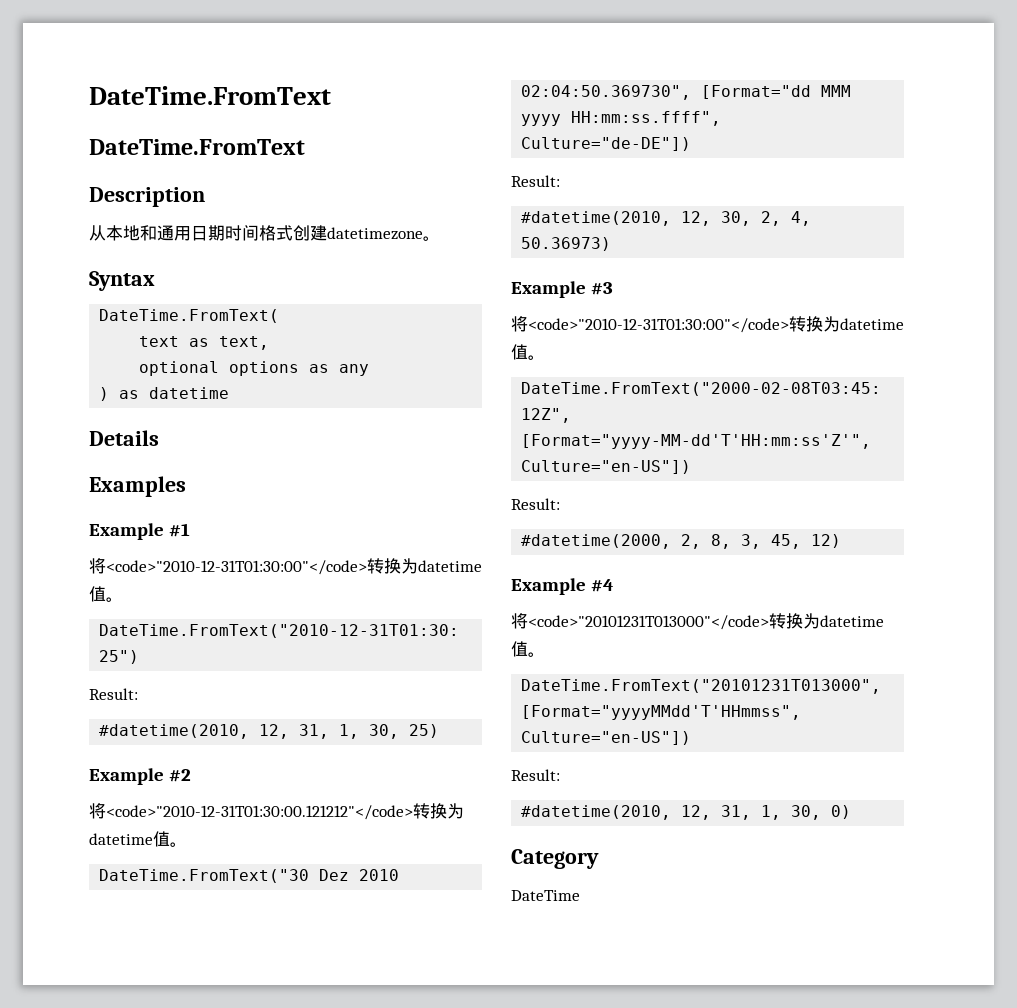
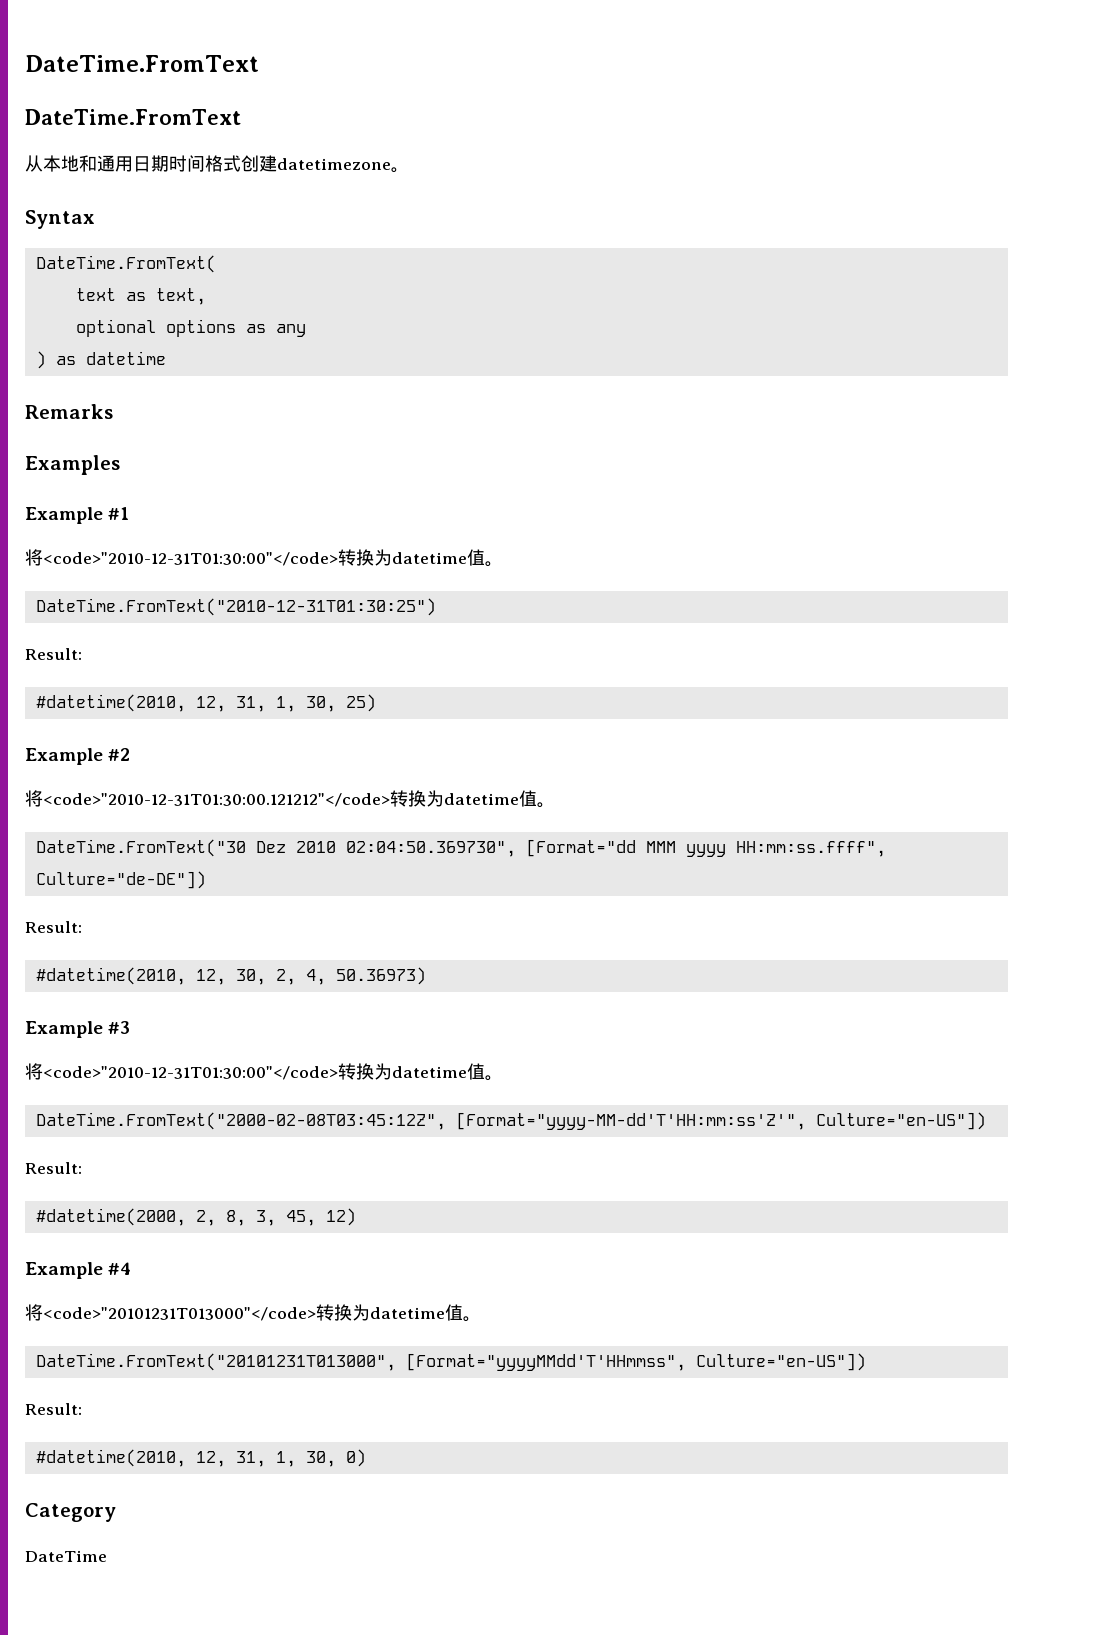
- Description
- Details
+ Remarks

